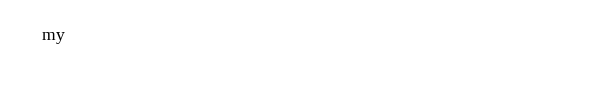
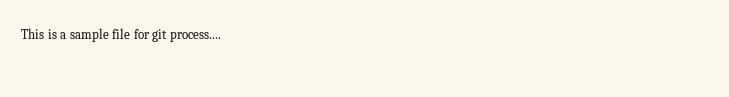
- my
+ This is a sample file for git process....

